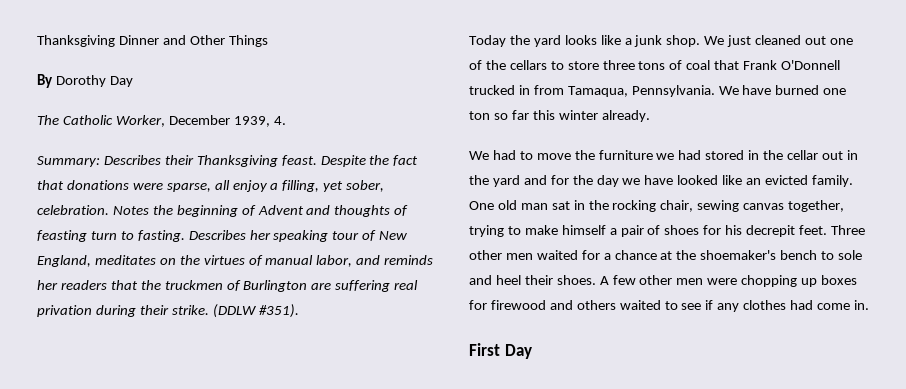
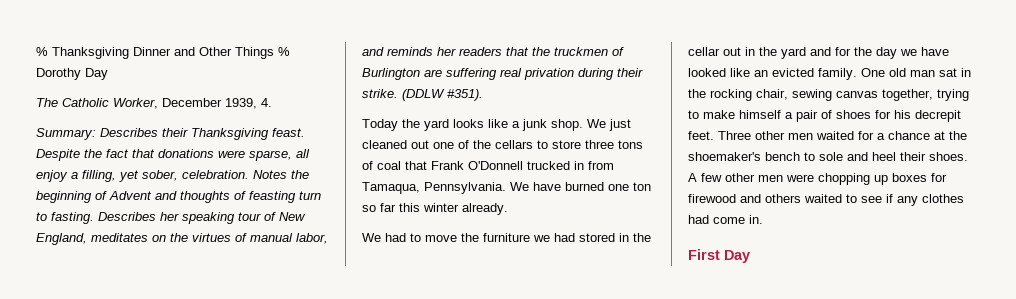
- Thanksgiving Dinner and Other Things
- By Dorothy Day
+ % Thanksgiving Dinner and Other Things % Dorothy Day

